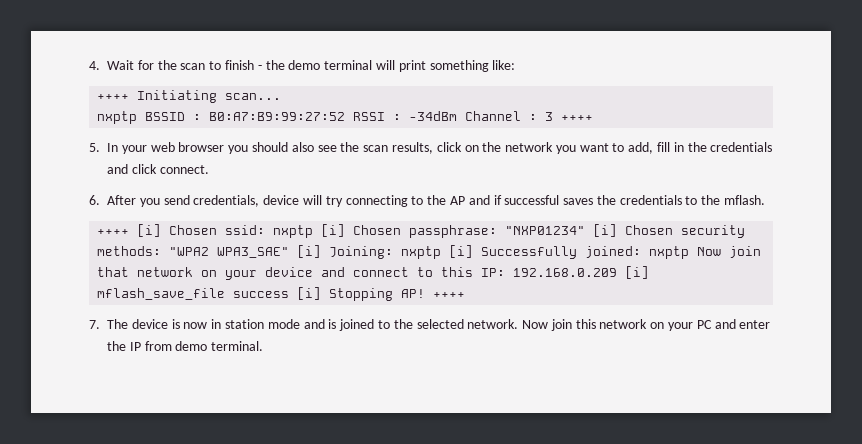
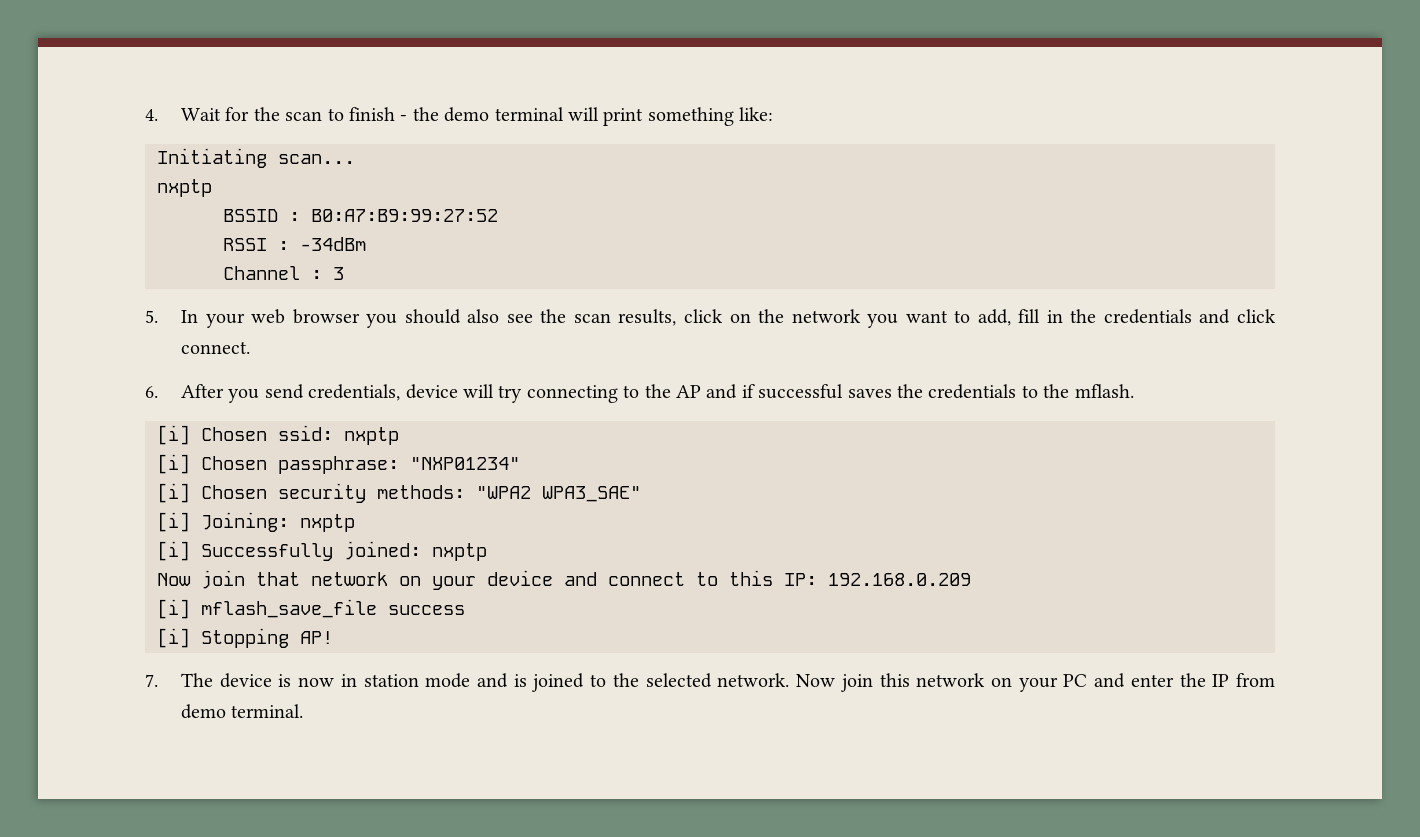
- ++++ Initiating scan...
- nxptp BSSID : B0:A7:B9:99:27:52 RSSI : -34dBm Channel : 3 ++++
+ Initiating scan...
+ nxptp
+ BSSID : B0:A7:B9:99:27:52
+ RSSI : -34dBm
+ Channel : 3
- ++++ [i] Chosen ssid: nxptp [i] Chosen passphrase: "NXP01234" [i] Chosen security methods: "WPA2 WPA3_SAE" [i] Joining: nxptp [i] Successfully joined: nxptp Now join that network on your device and connect to this IP: 192.168.0.209 [i] mflash_save_file success [i] Stopping AP! ++++
+ [i] Chosen ssid: nxptp
+ [i] Chosen passphrase: "NXP01234"
+ [i] Chosen security methods: "WPA2 WPA3_SAE"
+ [i] Joining: nxptp
+ [i] Successfully joined: nxptp
+ Now join that network on your device and connect to this IP: 192.168.0.209
+ [i] mflash_save_file success
+ [i] Stopping AP!

